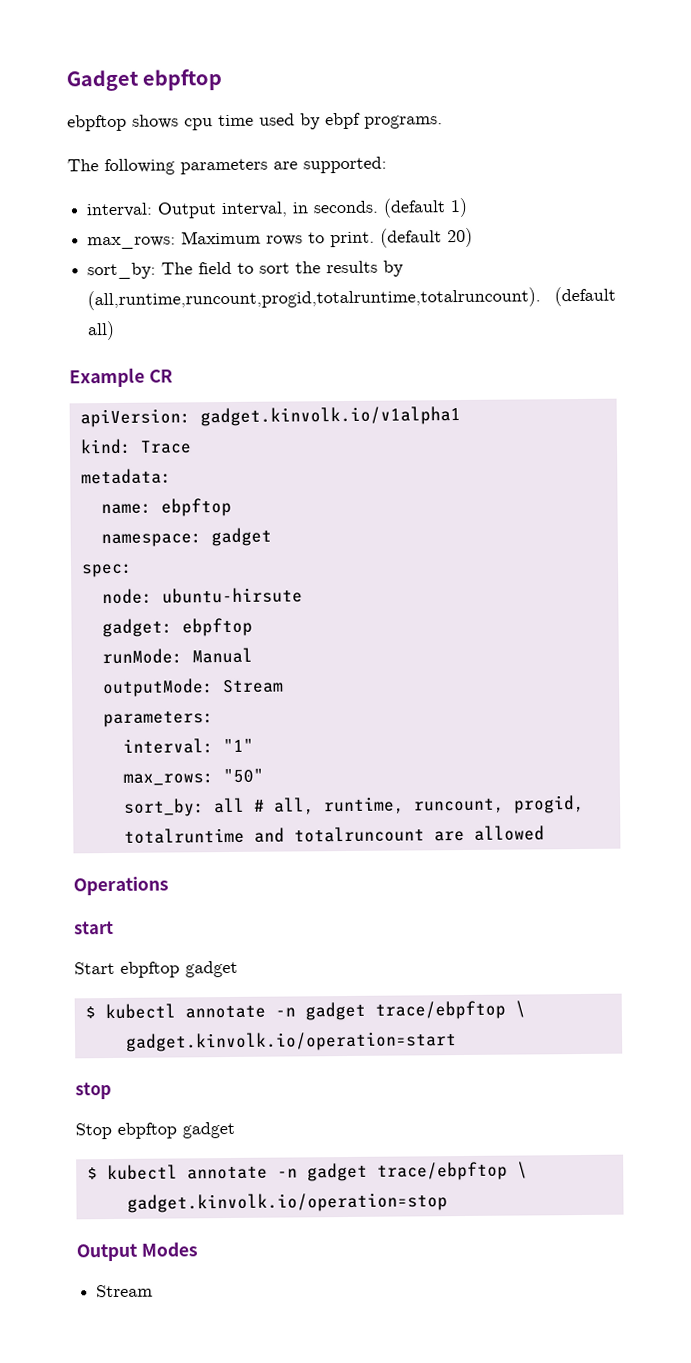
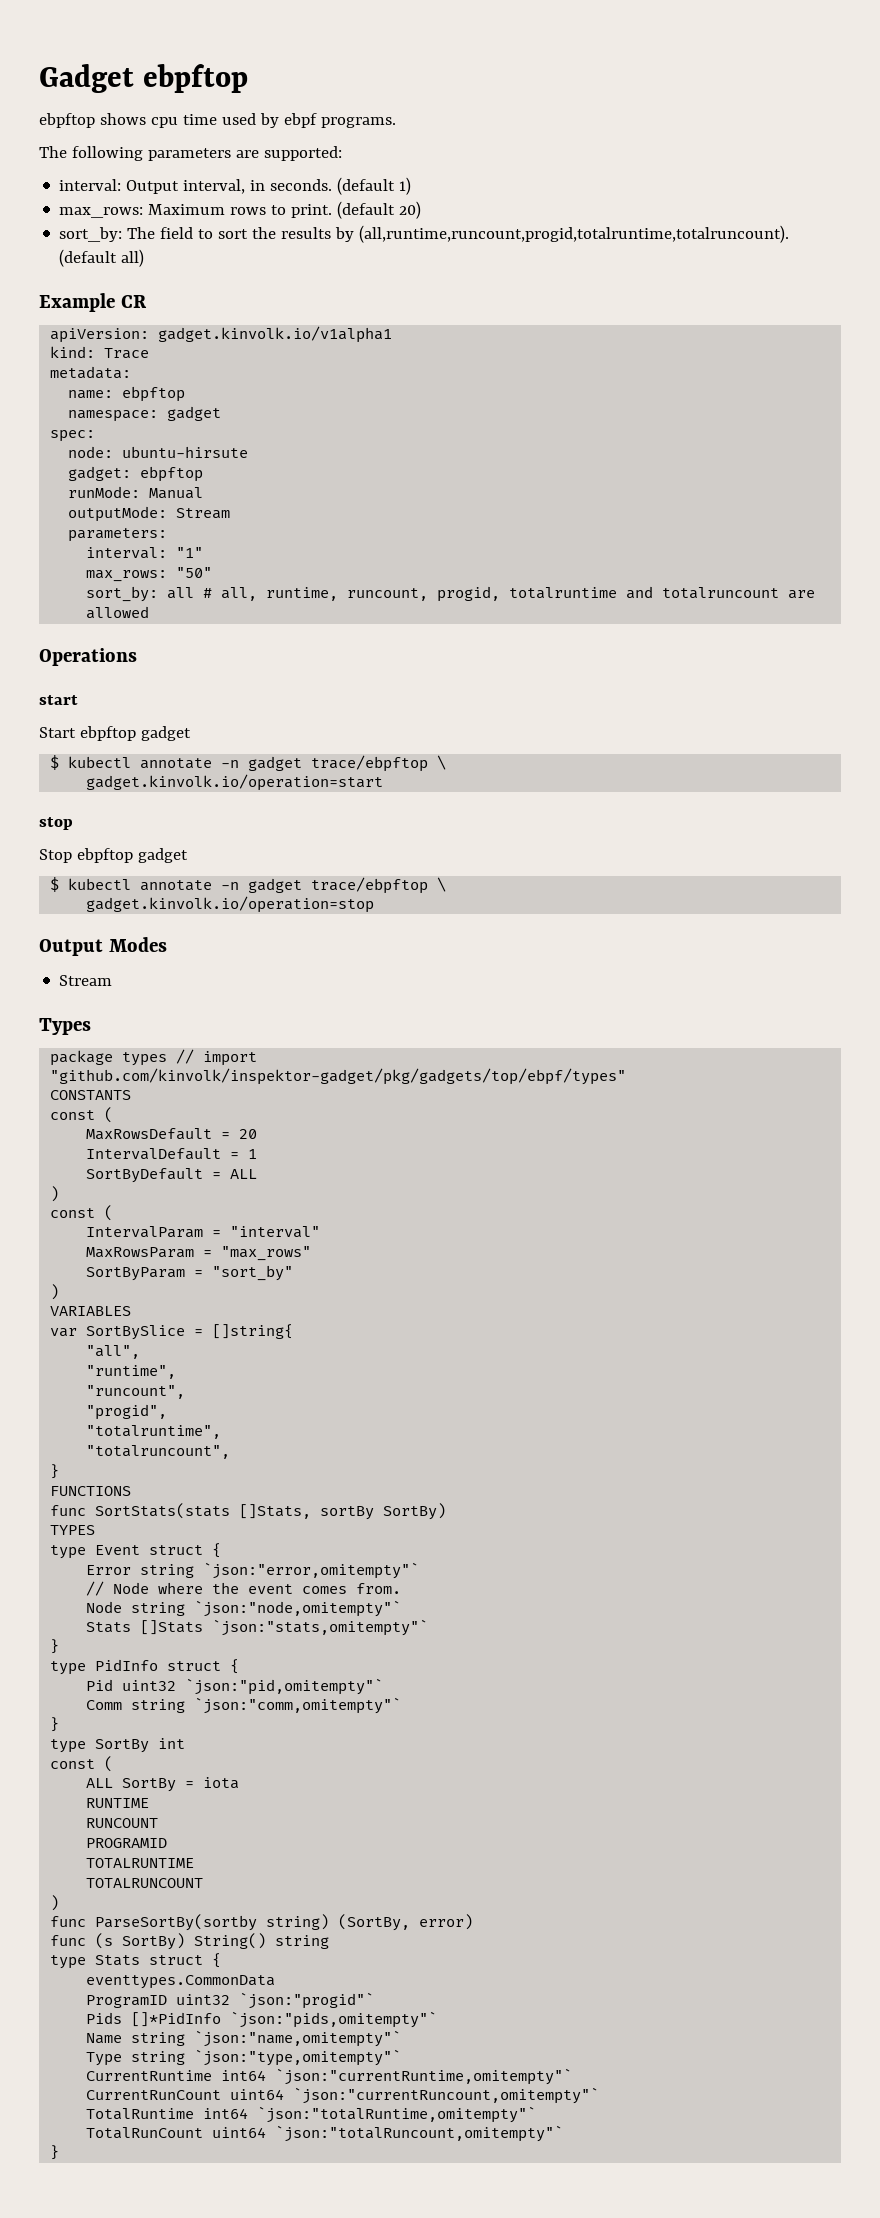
+ Types
+ package types // import "github.com/kinvolk/inspektor-gadget/pkg/gadgets/top/ebpf/types"
+ CONSTANTS
+ const (
+ MaxRowsDefault = 20
+ IntervalDefault = 1
+ SortByDefault = ALL
+ )
+ const (
+ IntervalParam = "interval"
+ MaxRowsParam = "max_rows"
+ SortByParam = "sort_by"
+ )
+ VARIABLES
+ var SortBySlice = []string{
+ "all",
+ "runtime",
+ "runcount",
+ "progid",
+ "totalruntime",
+ "totalruncount",
+ }
+ FUNCTIONS
+ func SortStats(stats []Stats, sortBy SortBy)
+ TYPES
+ type Event struct {
+ Error string `json:"error,omitempty"`
+ // Node where the event comes from.
+ Node string `json:"node,omitempty"`
+ Stats []Stats `json:"stats,omitempty"`
+ }
+ type PidInfo struct {
+ Pid uint32 `json:"pid,omitempty"`
+ Comm string `json:"comm,omitempty"`
+ }
+ type SortBy int
+ const (
+ ALL SortBy = iota
+ RUNTIME
+ RUNCOUNT
+ PROGRAMID
+ TOTALRUNTIME
+ TOTALRUNCOUNT
+ )
+ func ParseSortBy(sortby string) (SortBy, error)
+ func (s SortBy) String() string
+ type Stats struct {
+ eventtypes.CommonData
+ ProgramID uint32 `json:"progid"`
+ Pids []*PidInfo `json:"pids,omitempty"`
+ Name string `json:"name,omitempty"`
+ Type string `json:"type,omitempty"`
+ CurrentRuntime int64 `json:"currentRuntime,omitempty"`
+ CurrentRunCount uint64 `json:"currentRuncount,omitempty"`
+ TotalRuntime int64 `json:"totalRuntime,omitempty"`
+ TotalRunCount uint64 `json:"totalRuncount,omitempty"`
+ }

